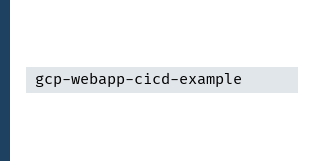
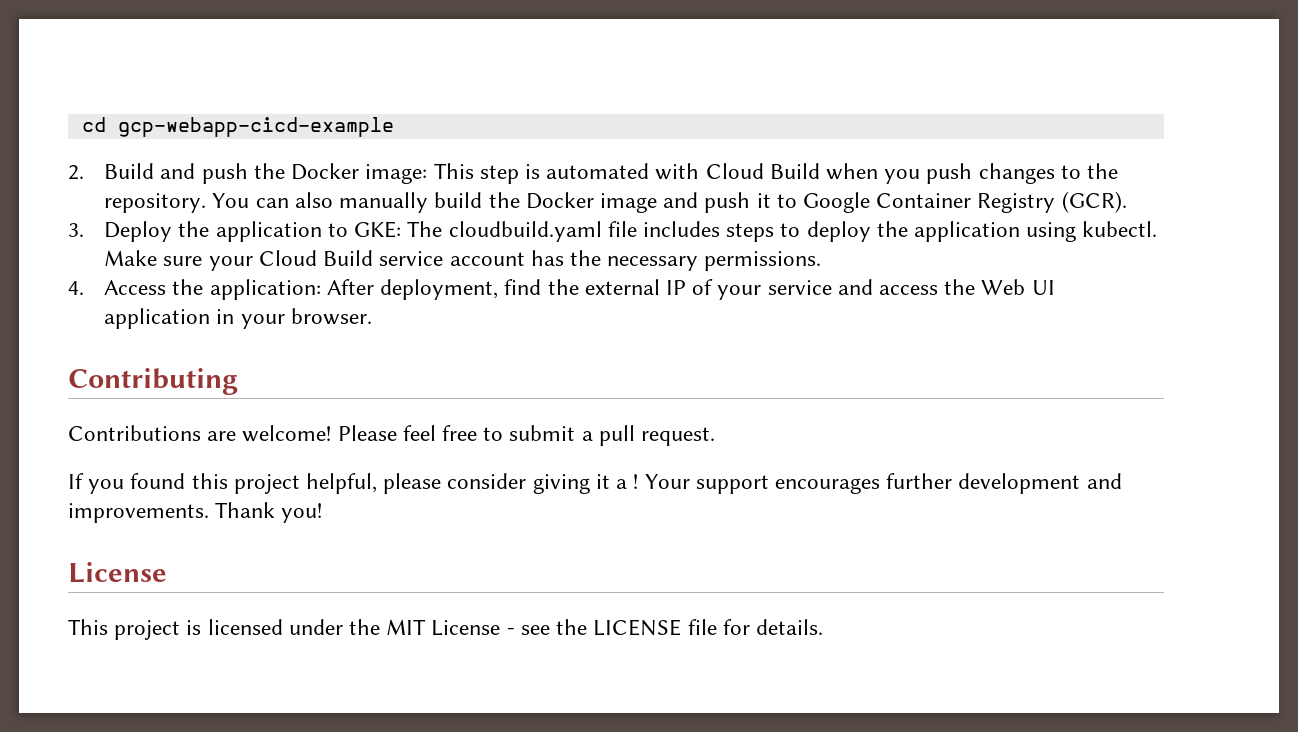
- gcp-webapp-cicd-example
+ cd gcp-webapp-cicd-example
+ 2. Build and push the Docker image: This step is automated with Cloud Build when you push changes to the repository. You can also manually build the Docker image and push it to Google Container Registry (GCR).
+ 3. Deploy the application to GKE: The cloudbuild.yaml file includes steps to deploy the application using kubectl. Make sure your Cloud Build service account has the necessary permissions.
+ 4. Access the application: After deployment, find the external IP of your service and access the Web UI application in your browser.
+ Contributing
+ Contributions are welcome! Please feel free to submit a pull request.
+ If you found this project helpful, please consider giving it a ! Your support encourages further development and improvements. Thank you!
+ License
+ This project is licensed under the MIT License - see the LICENSE file for details.

